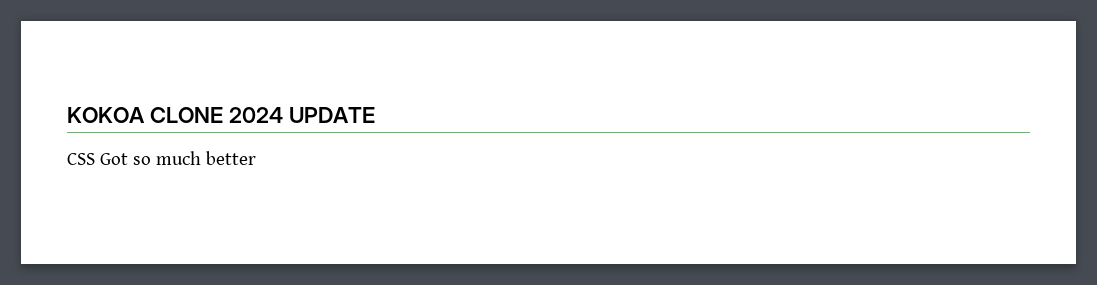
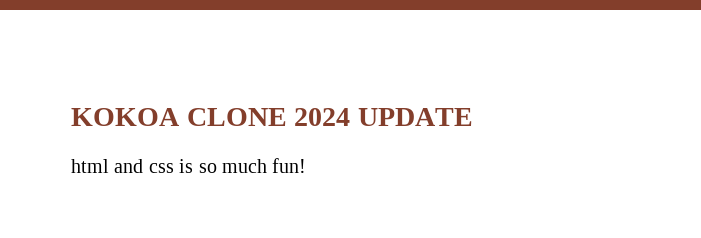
- CSS Got so much better
+ html and css is so much fun!

